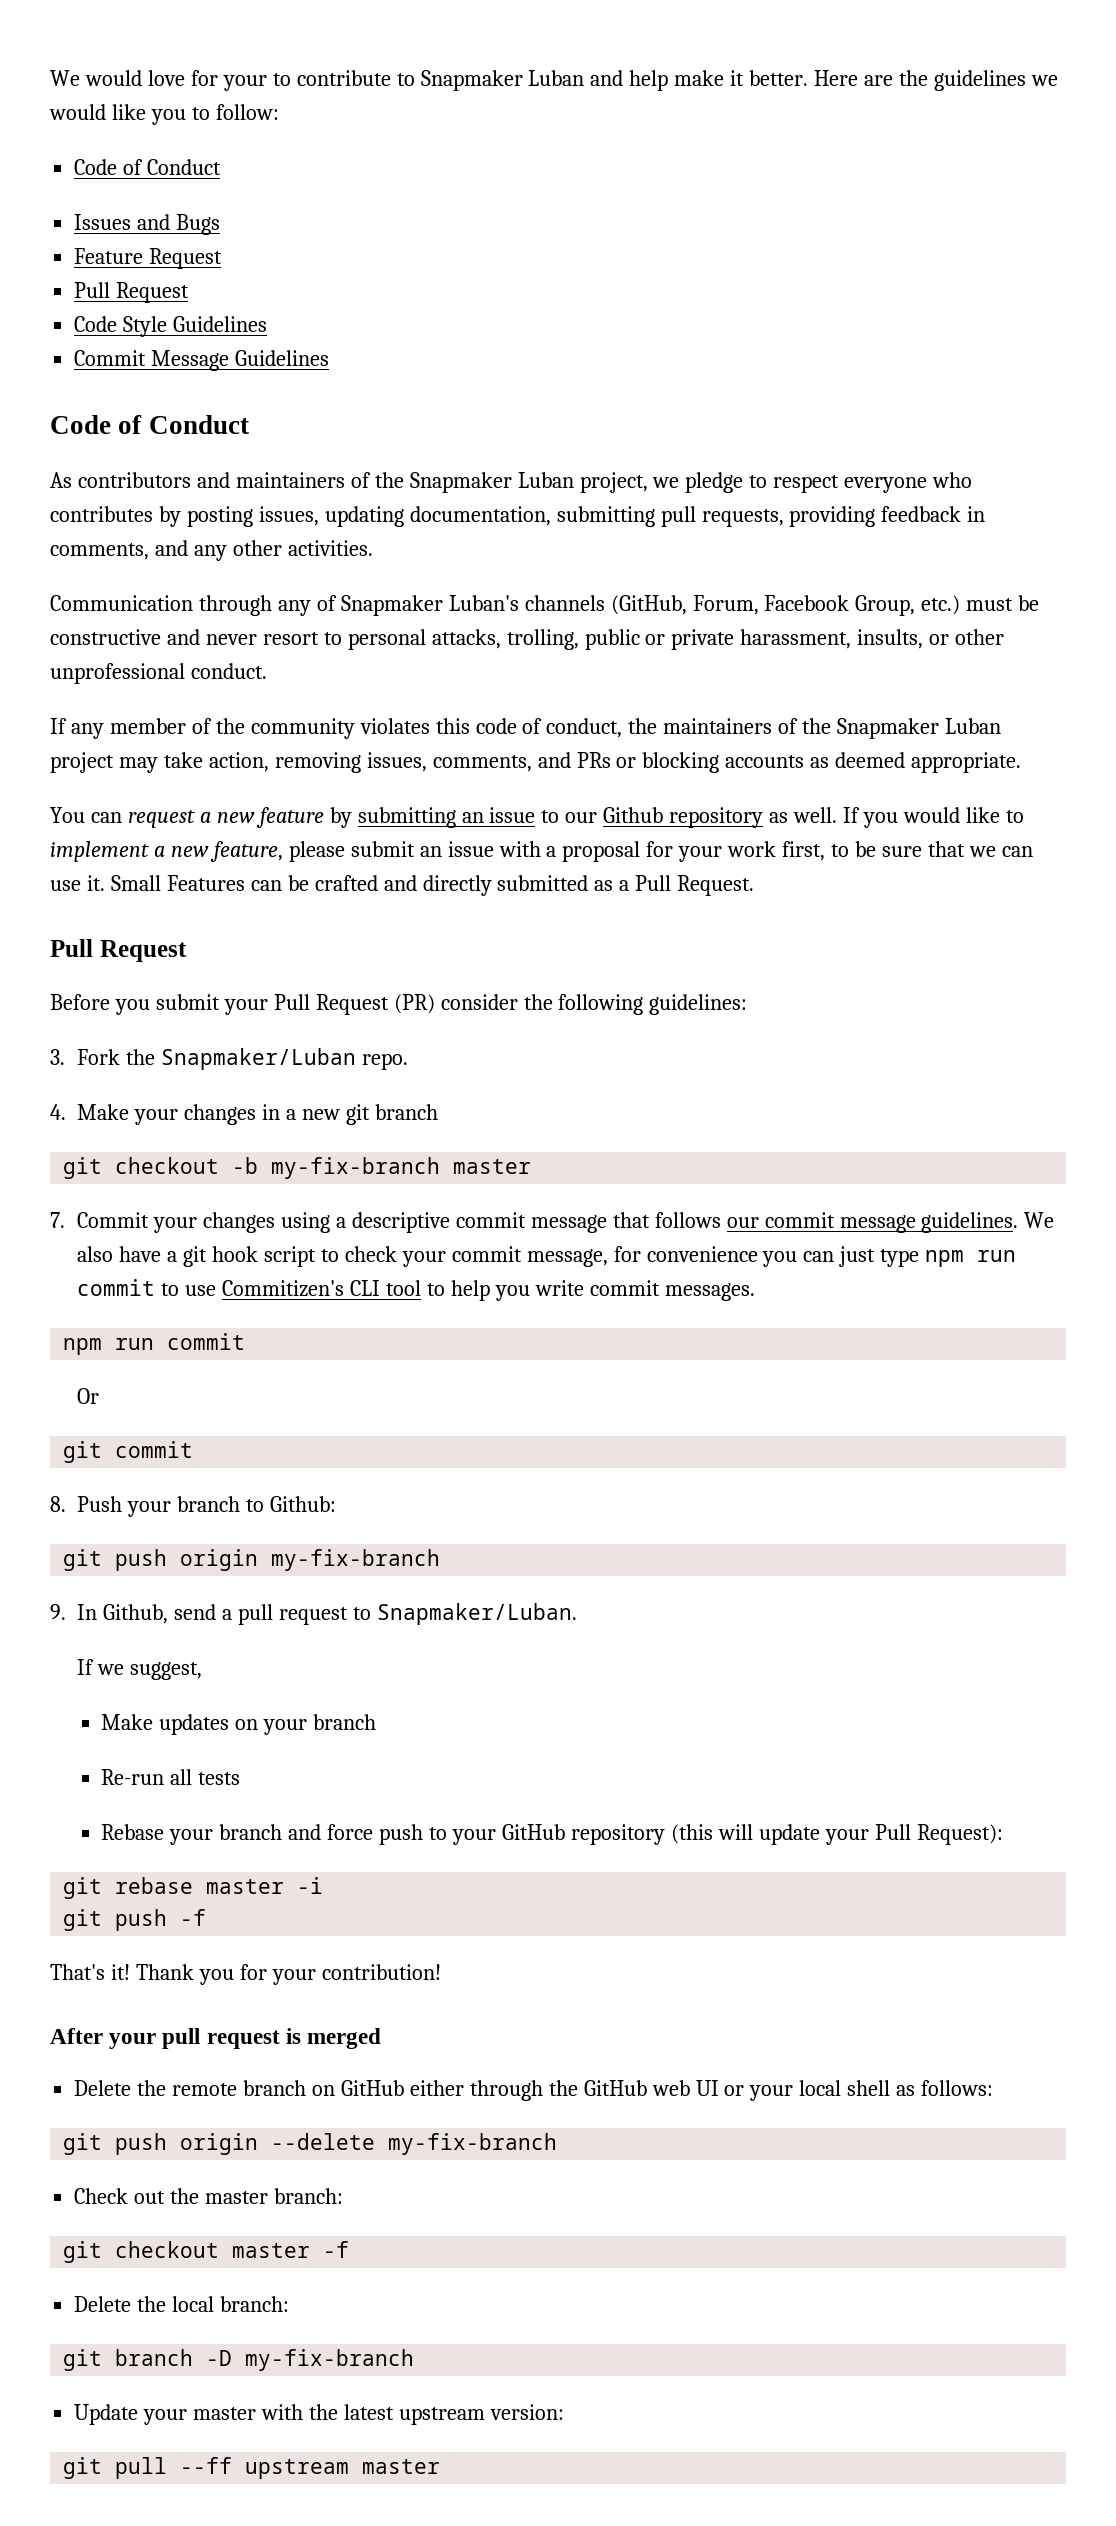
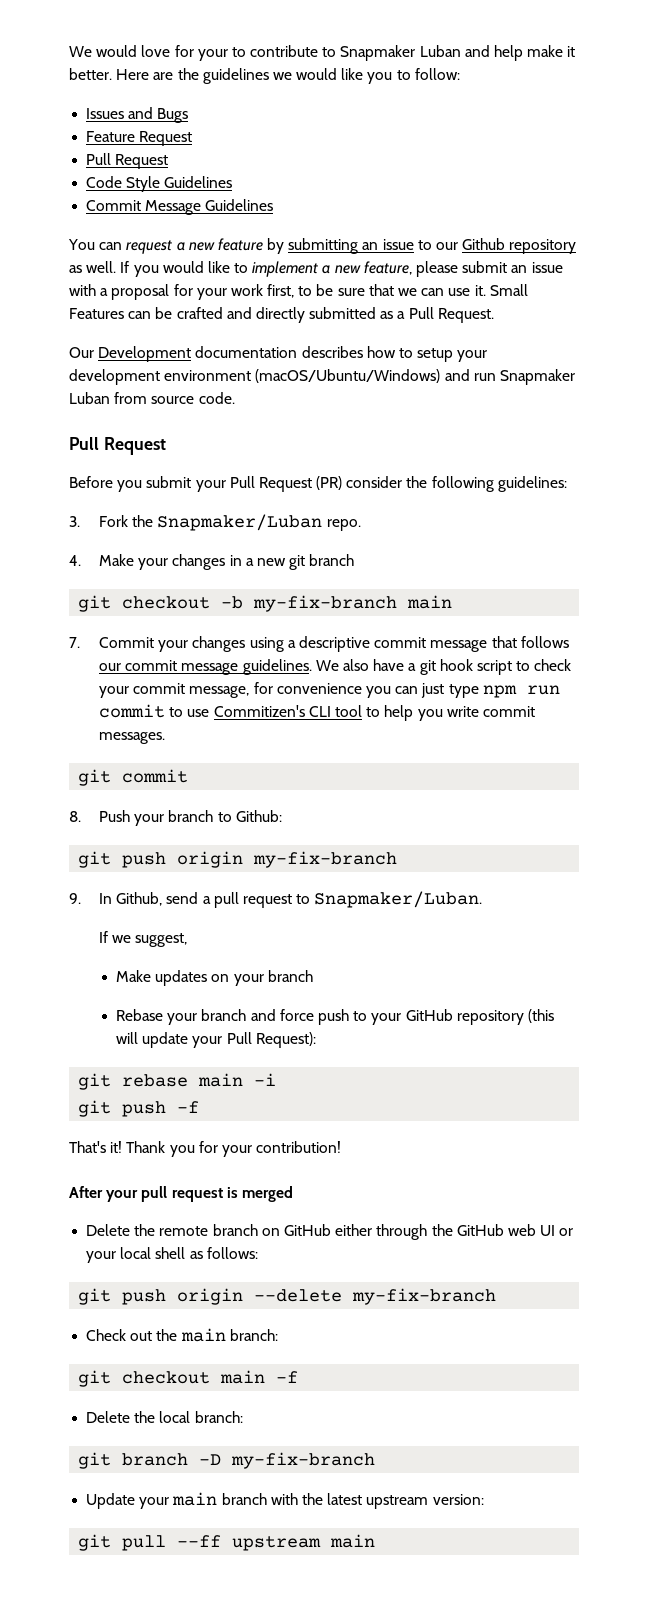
  Here are the guidelines we would like you to follow:
- Code of Conduct
  Commit Message Guidelines
- Code of Conduct
- As contributors and maintainers of the Snapmaker Luban project, we pledge to respect everyone who contributes by posting issues, updating documentation, submitting pull requests, providing feedback in comments, and any other activities.
- Communication through any of Snapmaker Luban's channels (GitHub, Forum, Facebook Group, etc.) must be constructive and never resort to personal attacks, trolling, public or private harassment, insults, or other unprofessional conduct.
- If any member of the community violates this code of conduct, the maintainers of the Snapmaker Luban project may take action, removing issues, comments, and PRs or blocking accounts as deemed appropriate.
+ Our Development documentation describes how to setup your development environment (macOS/Ubuntu/Windows) and run Snapmaker Luban from source code.
- git checkout -b my-fix-branch master
+ git checkout -b my-fix-branch main
  We also have a git hook script to check your commit message, for convenience you can just type npm run commit to use Commitizen's CLI tool to help you write commit messages.
- npm run commit
- Or
- Re-run all tests
- git rebase master -i
+ git rebase main -i
- Check out the master branch:
+ Check out the main branch:
- git checkout master -f
+ git checkout main -f
- Update your master with the latest upstream version:
+ Update your main branch with the latest upstream version:
- git pull --ff upstream master
+ git pull --ff upstream main

